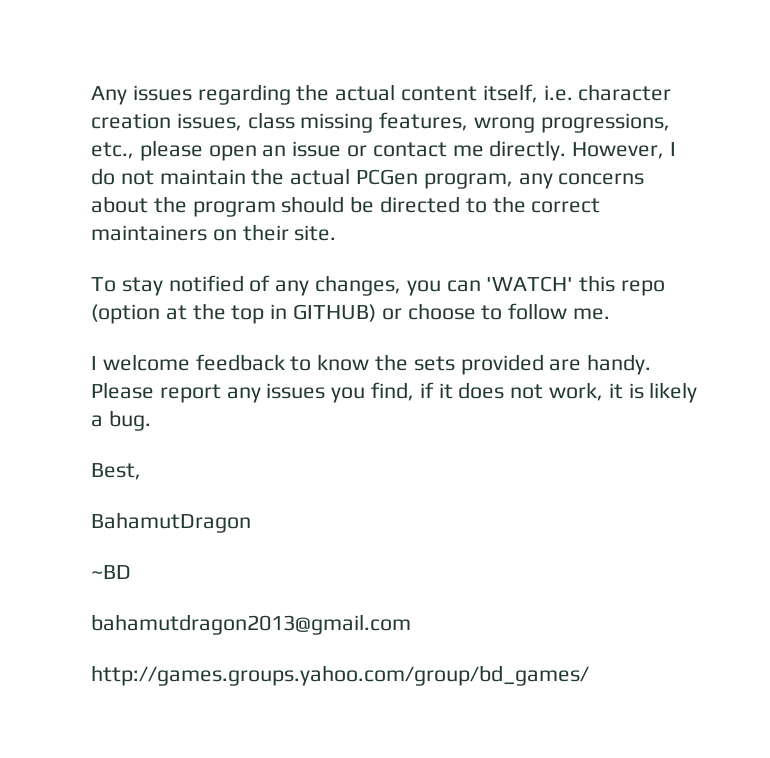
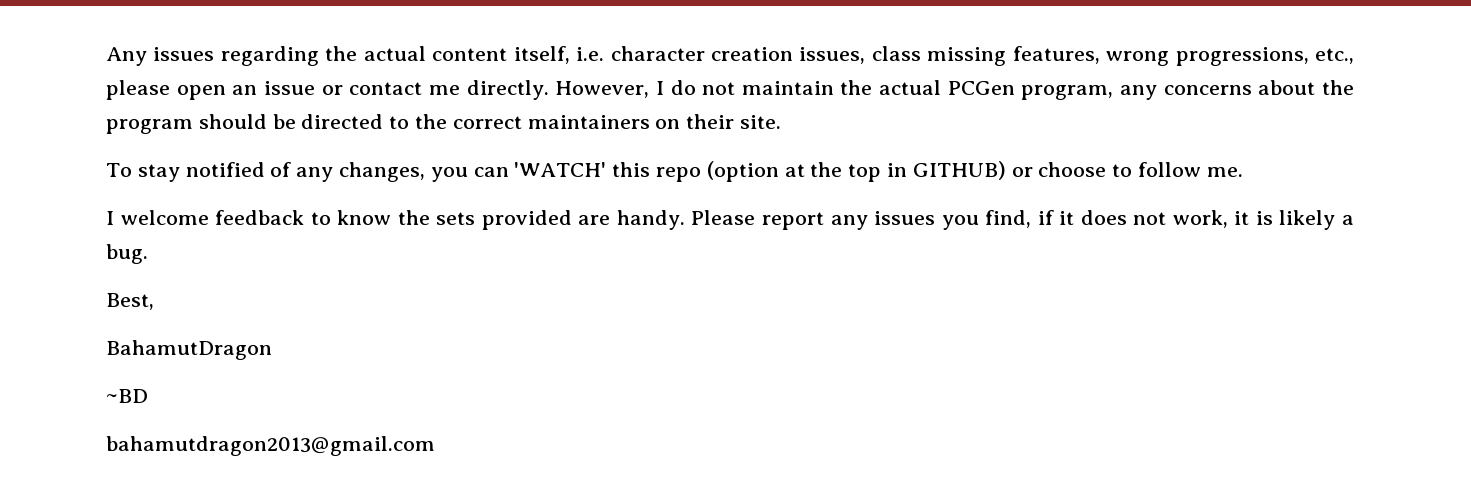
- http://games.groups.yahoo.com/group/bd_games/

